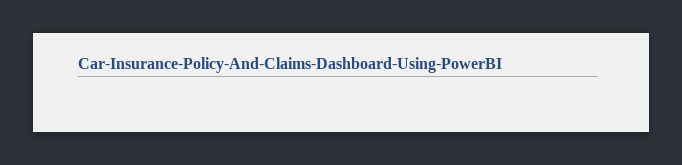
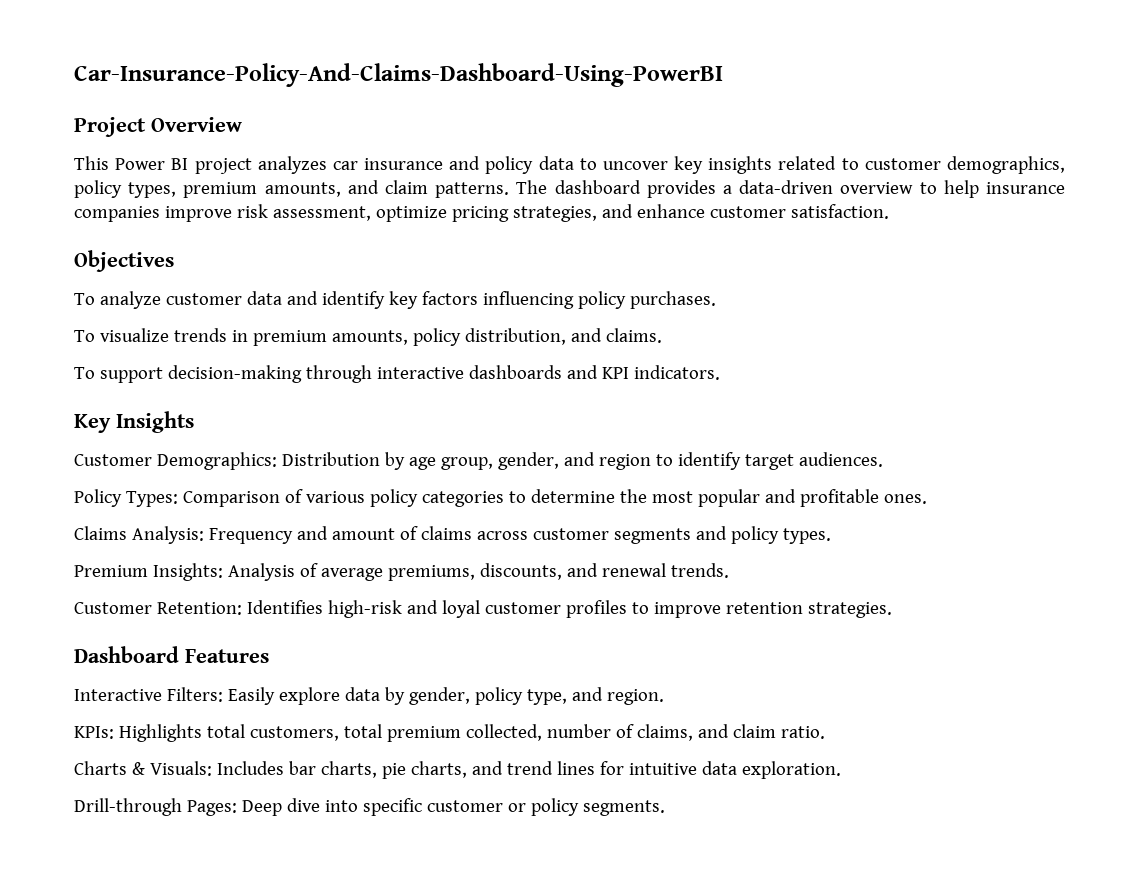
+ Project Overview
+ This Power BI project analyzes car insurance and policy data to uncover key insights related to customer demographics, policy types, premium amounts, and claim patterns. The dashboard provides a data-driven overview to help insurance companies improve risk assessment, optimize pricing strategies, and enhance customer satisfaction.
+ Objectives
+ To analyze customer data and identify key factors influencing policy purchases.
+ To visualize trends in premium amounts, policy distribution, and claims.
+ To support decision-making through interactive dashboards and KPI indicators.
+ Key Insights
+ Customer Demographics: Distribution by age group, gender, and region to identify target audiences.
+ Policy Types: Comparison of various policy categories to determine the most popular and profitable ones.
+ Claims Analysis: Frequency and amount of claims across customer segments and policy types.
+ Premium Insights: Analysis of average premiums, discounts, and renewal trends.
+ Customer Retention: Identifies high-risk and loyal customer profiles to improve retention strategies.
+ Dashboard Features
+ Interactive Filters: Easily explore data by gender, policy type, and region.
+ KPIs: Highlights total customers, total premium collected, number of claims, and claim ratio.
+ Charts & Visuals: Includes bar charts, pie charts, and trend lines for intuitive data exploration.
+ Drill-through Pages: Deep dive into specific customer or policy segments.

